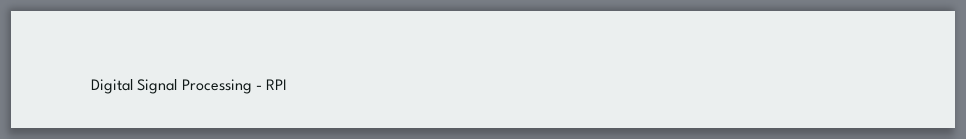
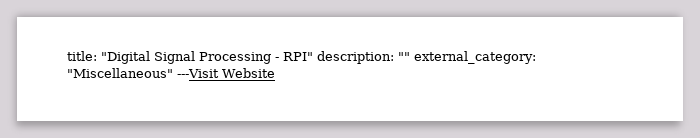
- Digital Signal Processing - RPI
+ title: "Digital Signal Processing - RPI" description: "" external_category: "Miscellaneous" ---Visit Website

